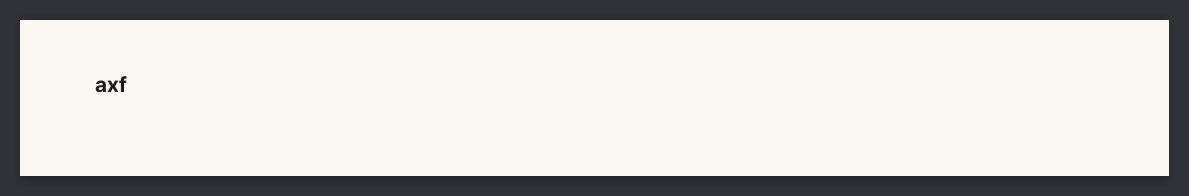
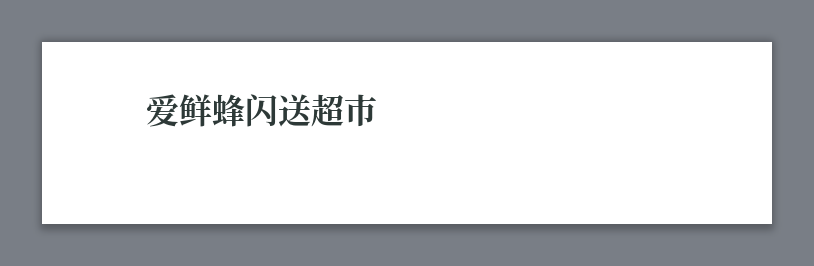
- axf
+ 爱鲜蜂闪送超市

